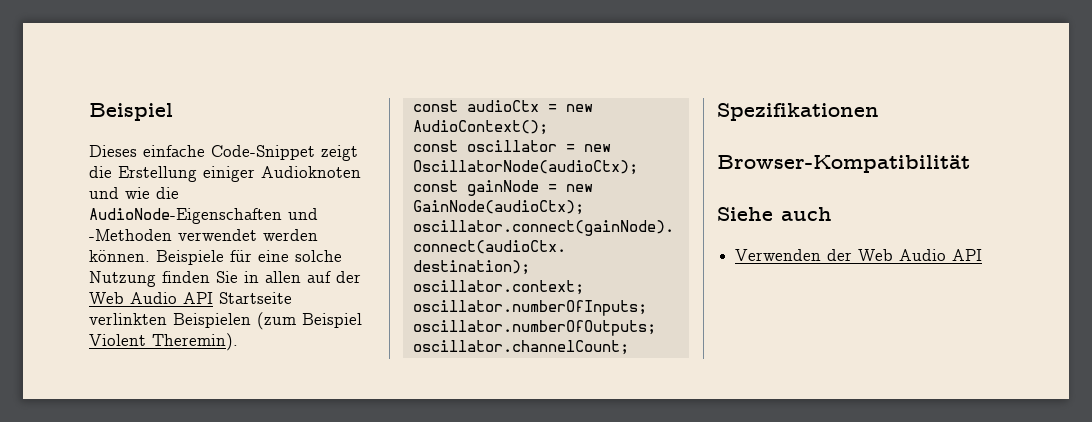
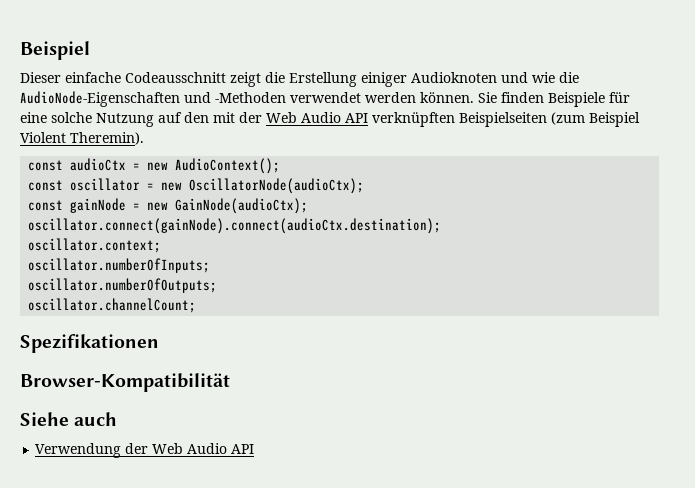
- Dieses einfache Code-Snippet zeigt die Erstellung einiger Audioknoten und wie die AudioNode-Eigenschaften und -Methoden verwendet werden können.
+ Dieser einfache Codeausschnitt zeigt die Erstellung einiger Audioknoten und wie die AudioNode-Eigenschaften und -Methoden verwendet werden können.
- Beispiele für eine solche Nutzung finden Sie in allen auf der Web Audio API Startseite verlinkten Beispielen (zum Beispiel Violent Theremin).
+ Sie finden Beispiele für eine solche Nutzung auf den mit der Web Audio API verknüpften Beispielseiten (zum Beispiel Violent Theremin).
- Verwenden der Web Audio API
+ Verwendung der Web Audio API

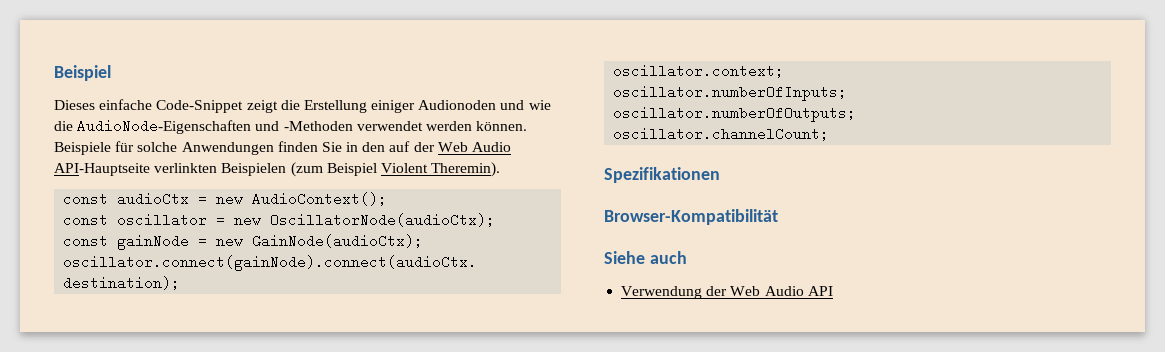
- Dieser einfache Codeausschnitt zeigt die Erstellung einiger Audioknoten und wie die AudioNode-Eigenschaften und -Methoden verwendet werden können.
+ Dieses einfache Code-Snippet zeigt die Erstellung einiger Audionoden und wie die AudioNode-Eigenschaften und -Methoden verwendet werden können.
- Sie finden Beispiele für eine solche Nutzung auf den mit der Web Audio API verknüpften Beispielseiten (zum Beispiel Violent Theremin).
+ Beispiele für solche Anwendungen finden Sie in den auf der Web Audio API-Hauptseite verlinkten Beispielen (zum Beispiel Violent Theremin).

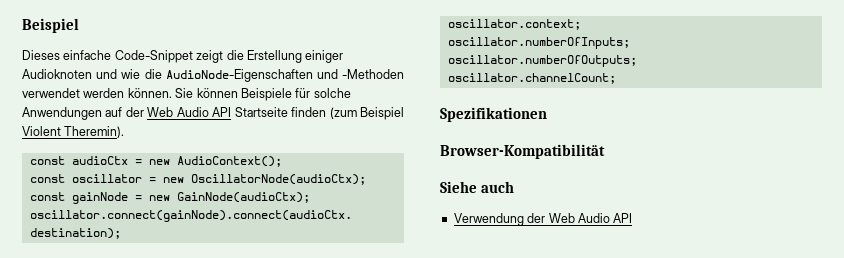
- Dieses einfache Code-Snippet zeigt die Erstellung einiger Audionoden und wie die AudioNode-Eigenschaften und -Methoden verwendet werden können.
+ Dieses einfache Code-Snippet zeigt die Erstellung einiger Audioknoten und wie die AudioNode-Eigenschaften und -Methoden verwendet werden können.
- Beispiele für solche Anwendungen finden Sie in den auf der Web Audio API-Hauptseite verlinkten Beispielen (zum Beispiel Violent Theremin).
+ Sie können Beispiele für solche Anwendungen auf der Web Audio API Startseite finden (zum Beispiel Violent Theremin).

